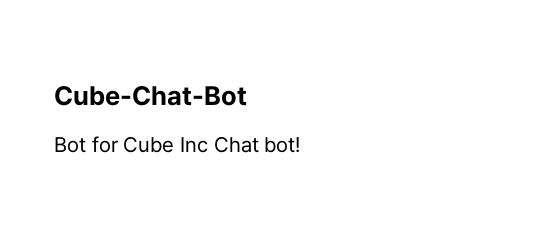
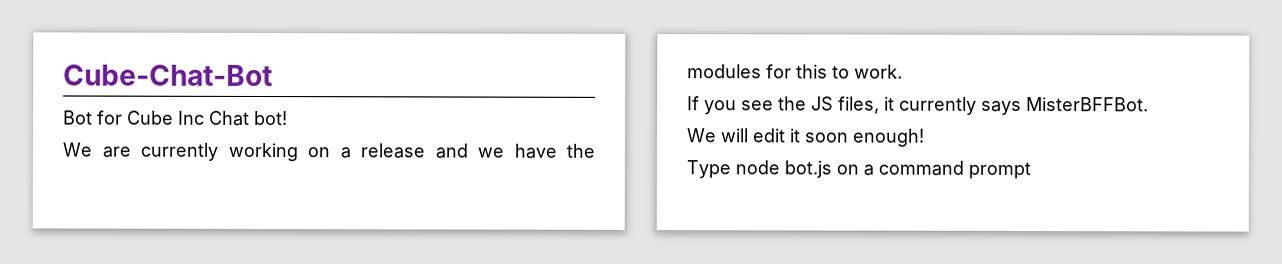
+ We are currently working on a release and we have the modules for this to work.
+ If you see the JS files, it currently says MisterBFFBot.
+ We will edit it soon enough!
+ Type node bot.js on a command prompt

